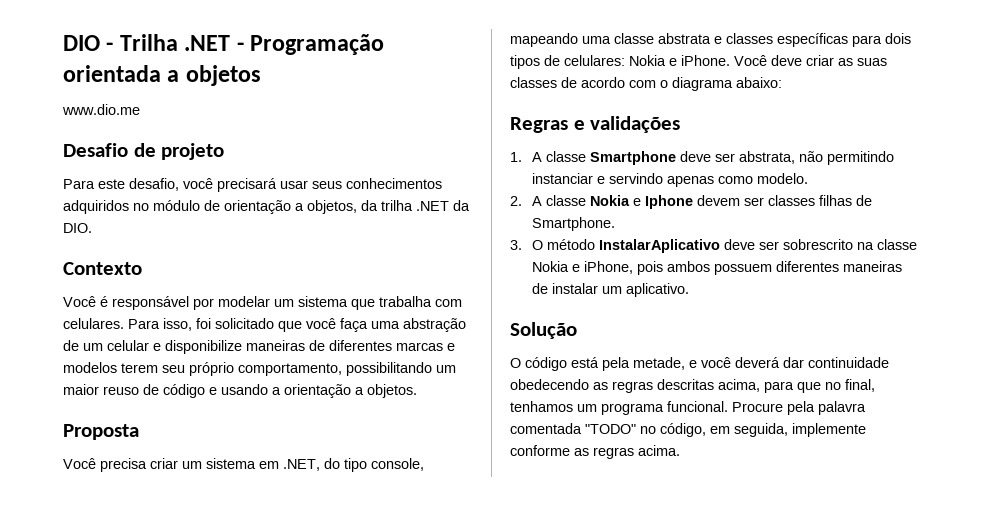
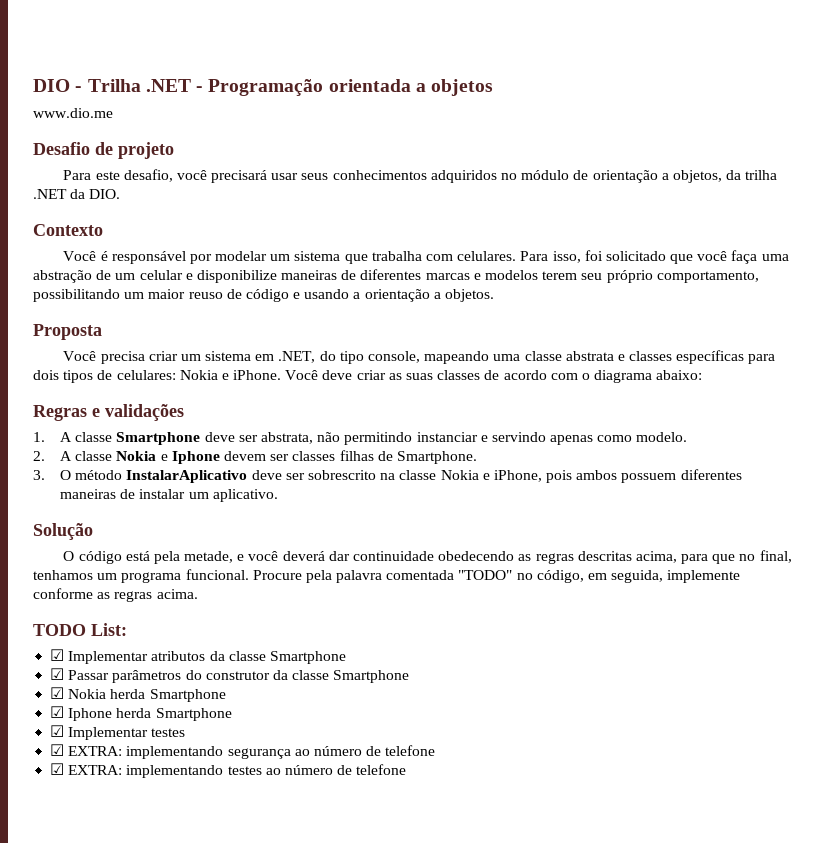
+ TODO List:
+ ☑ Implementar atributos da classe Smartphone
+ ☑ Passar parâmetros do construtor da classe Smartphone
+ ☑ Nokia herda Smartphone
+ ☑ Iphone herda Smartphone
+ ☑ Implementar testes
+ ☑ EXTRA: implementando segurança ao número de telefone
+ ☑ EXTRA: implementando testes ao número de telefone

